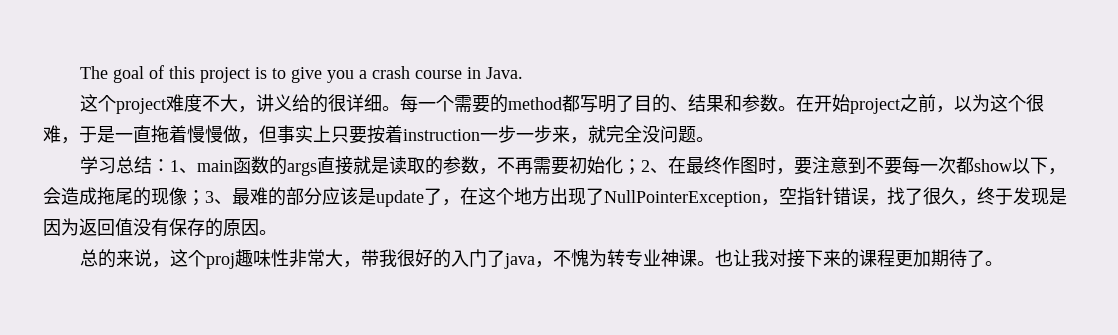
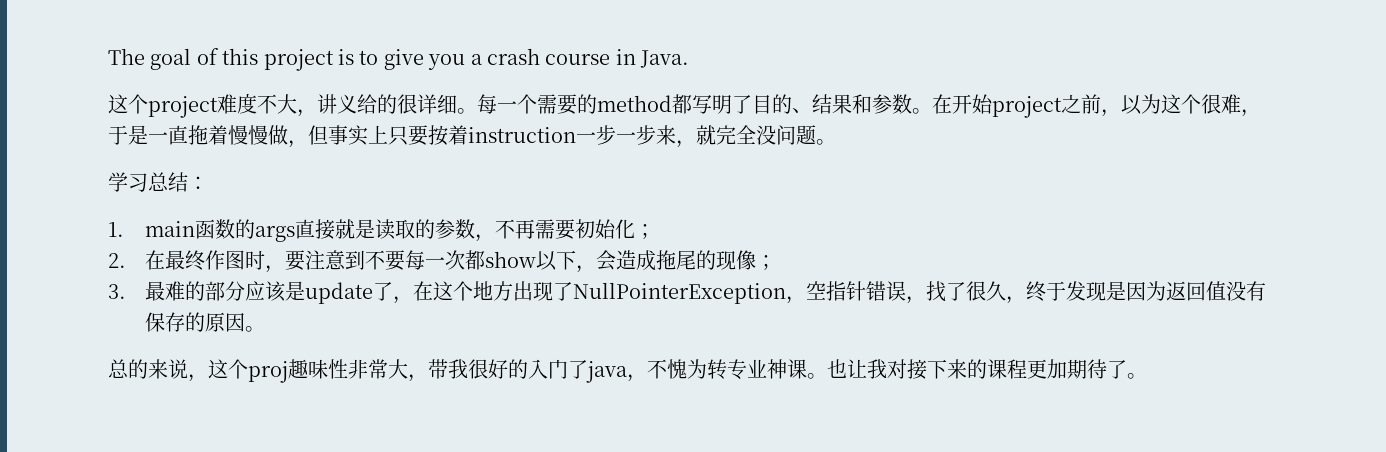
- 学习总结：1、main函数的args直接就是读取的参数，不再需要初始化；2、在最终作图时，要注意到不要每一次都show以下，会造成拖尾的现像；3、最难的部分应该是update了，在这个地方出现了NullPointerException，空指针错误，找了很久，终于发现是因为返回值没有保存的原因。
+ 学习总结：
+ 1. main函数的args直接就是读取的参数，不再需要初始化；
+ 2.在最终作图时，要注意到不要每一次都show以下，会造成拖尾的现像；
+ 3.最难的部分应该是update了，在这个地方出现了NullPointerException，空指针错误，找了很久，终于发现是因为返回值没有保存的原因。

